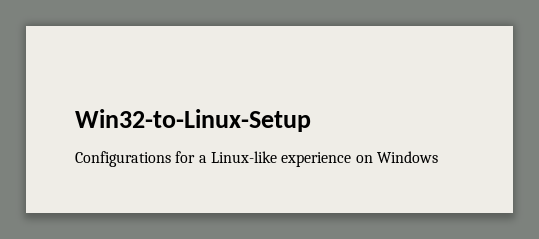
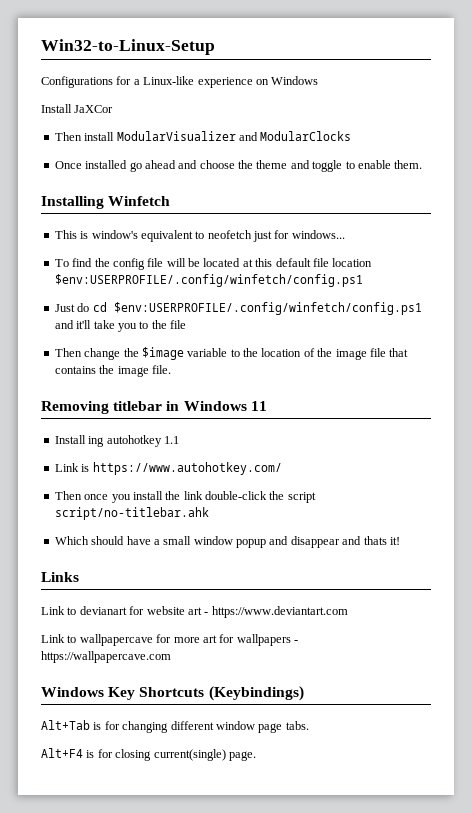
+ Install JaXCor
+ Then install ModularVisualizer and ModularClocks
+ Once installed go ahead and choose the theme and toggle to enable them.
+ Installing Winfetch
+ This is window's equivalent to neofetch just for windows...
+ To find the config file will be located at this default file location $env:USERPROFILE/.config/winfetch/config.ps1
+ Just do cd $env:USERPROFILE/.config/winfetch/config.ps1 and it'll take you to the file
+ Then change the $image variable to the location of the image file that contains the image file.
+ Removing titlebar in Windows 11
+ Install ing autohotkey 1.1
+ Link is https://www.autohotkey.com/
+ Then once you install the link double-click the script script/no-titlebar.ahk
+ Which should have a small window popup and disappear and thats it!
+ Links
+ Link to devianart for website art - https://www.deviantart.com
+ Link to wallpapercave for more art for wallpapers - https://wallpapercave.com
+ Windows Key Shortcuts (Keybindings)
+ Alt+Tab is for changing different window page tabs.
+ Alt+F4 is for closing current(single) page.

